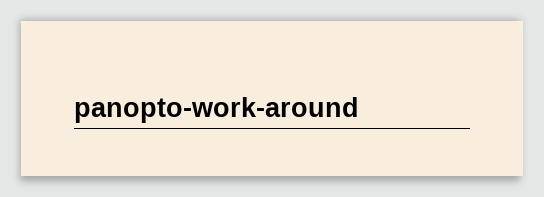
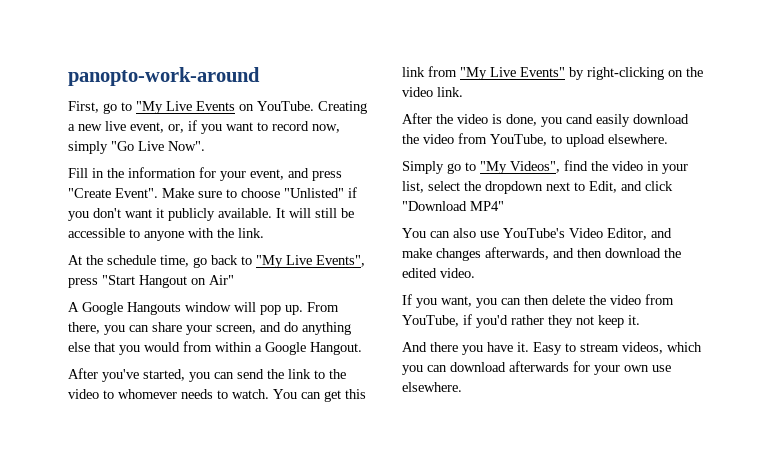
+ First, go to "My Live Events on YouTube. Creating a new live event, or, if you want to record now, simply "Go Live Now".
+ Fill in the information for your event, and press "Create Event". Make sure to choose "Unlisted" if you don't want it publicly available. It will still be accessible to anyone with the link.
+ At the schedule time, go back to "My Live Events", press "Start Hangout on Air"
+ A Google Hangouts window will pop up. From there, you can share your screen, and do anything else that you would from within a Google Hangout.
+ After you've started, you can send the link to the video to whomever needs to watch. You can get this link from "My Live Events" by right-clicking on the video link.
+ After the video is done, you cand easily download the video from YouTube, to upload elsewhere.
+ Simply go to "My Videos", find the video in your list, select the dropdown next to Edit, and click "Download MP4"
+ You can also use YouTube's Video Editor, and make changes afterwards, and then download the edited video.
+ If you want, you can then delete the video from YouTube, if you'd rather they not keep it.
+ And there you have it. Easy to stream videos, which you can download afterwards for your own use elsewhere.

